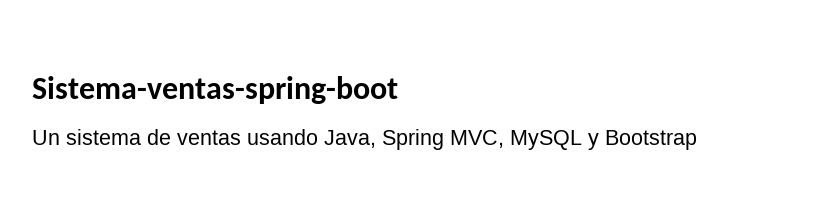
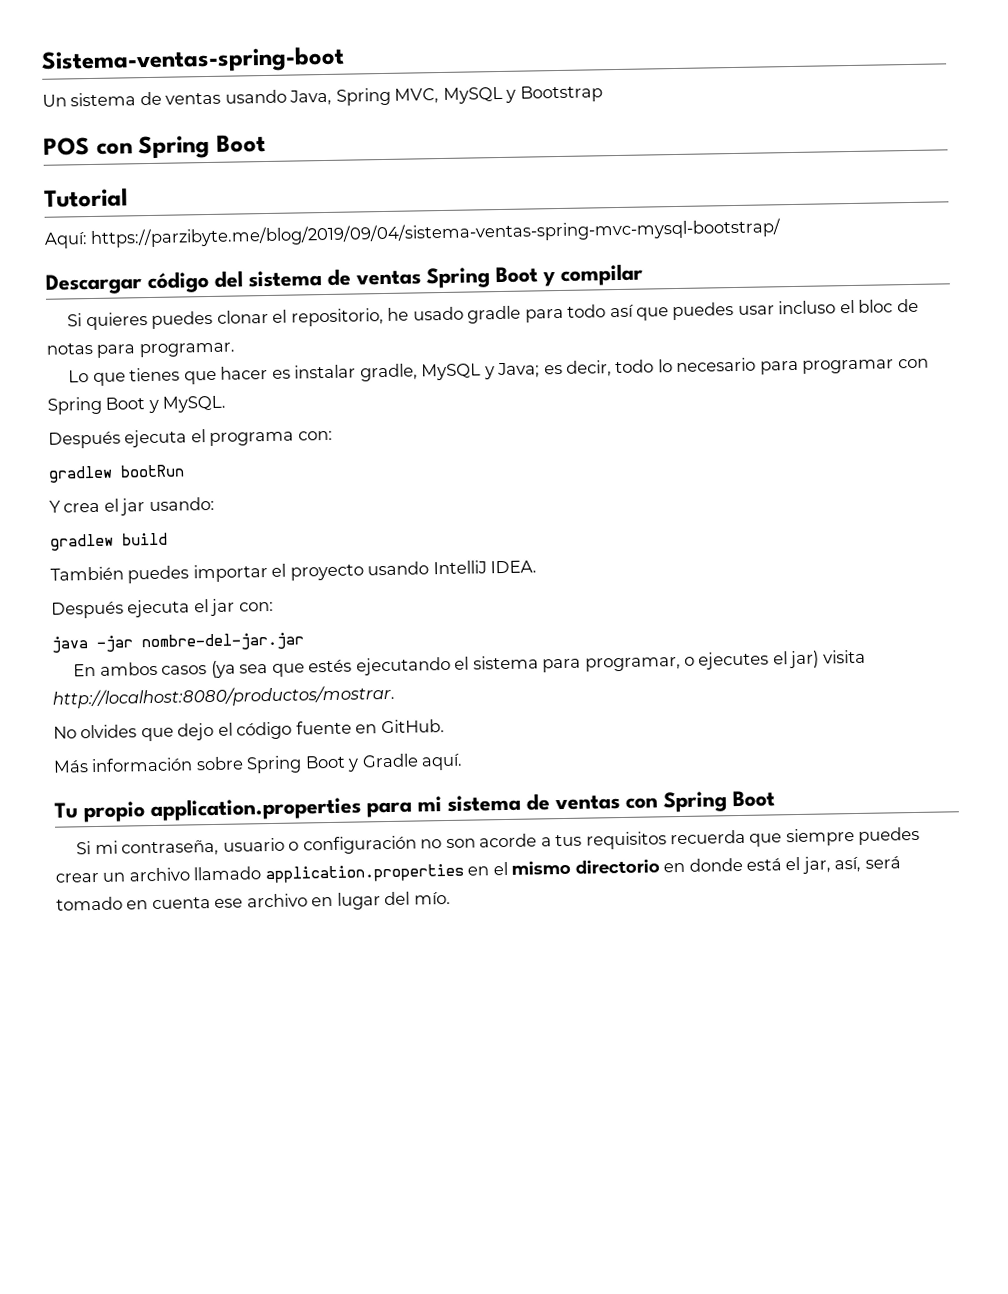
+ POS con Spring Boot
+ Tutorial
+ Aquí: https://parzibyte.me/blog/2019/09/04/sistema-ventas-spring-mvc-mysql-bootstrap/
+ Descargar código del sistema de ventas Spring Boot y compilar
+ Si quieres puedes clonar el repositorio, he usado gradle para todo así que puedes usar incluso el bloc de notas para programar.
+ Lo que tienes que hacer es instalar gradle, MySQL y Java; es decir, todo lo necesario para programar con Spring Boot y MySQL.
+ Después ejecuta el programa con:
+ gradlew bootRun
+ Y crea el jar usando:
+ gradlew build
+ También puedes importar el proyecto usando IntelliJ IDEA.
+ Después ejecuta el jar con:
+ java -jar nombre-del-jar.jar
+ En ambos casos (ya sea que estés ejecutando el sistema para programar, o ejecutes el jar) visita http://localhost:8080/productos/mostrar.
+ No olvides que dejo el código fuente en GitHub.
+ Más información sobre Spring Boot y Gradle aquí.
+ Tu propio application.properties para mi sistema de ventas con Spring Boot
+ Si mi contraseña, usuario o configuración no son acorde a tus requisitos recuerda que siempre puedes crear un archivo llamado application.properties en el mismo directorio en donde está el jar, así, será tomado en cuenta ese archivo en lugar del mío.

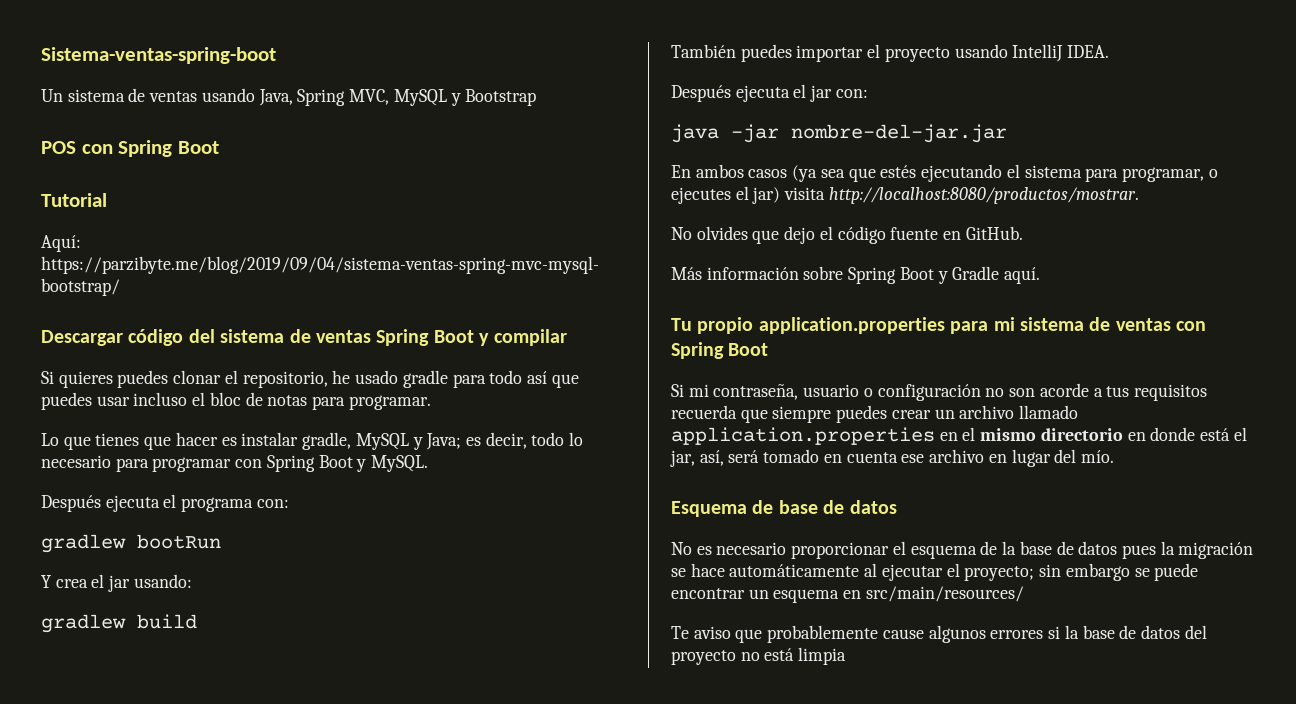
+ Esquema de base de datos
+ No es necesario proporcionar el esquema de la base de datos pues la migración se hace automáticamente al ejecutar el proyecto; sin embargo se puede encontrar un esquema en src/main/resources/
+ Te aviso que probablemente cause algunos errores si la base de datos del proyecto no está limpia

